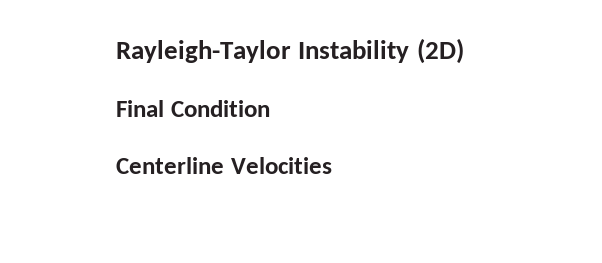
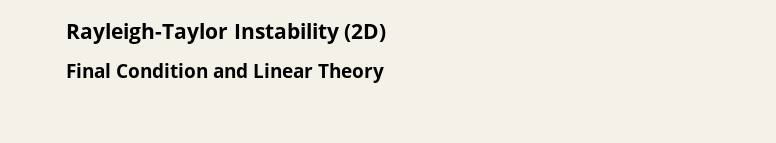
- Final Condition
- Centerline Velocities
+ Final Condition and Linear Theory

